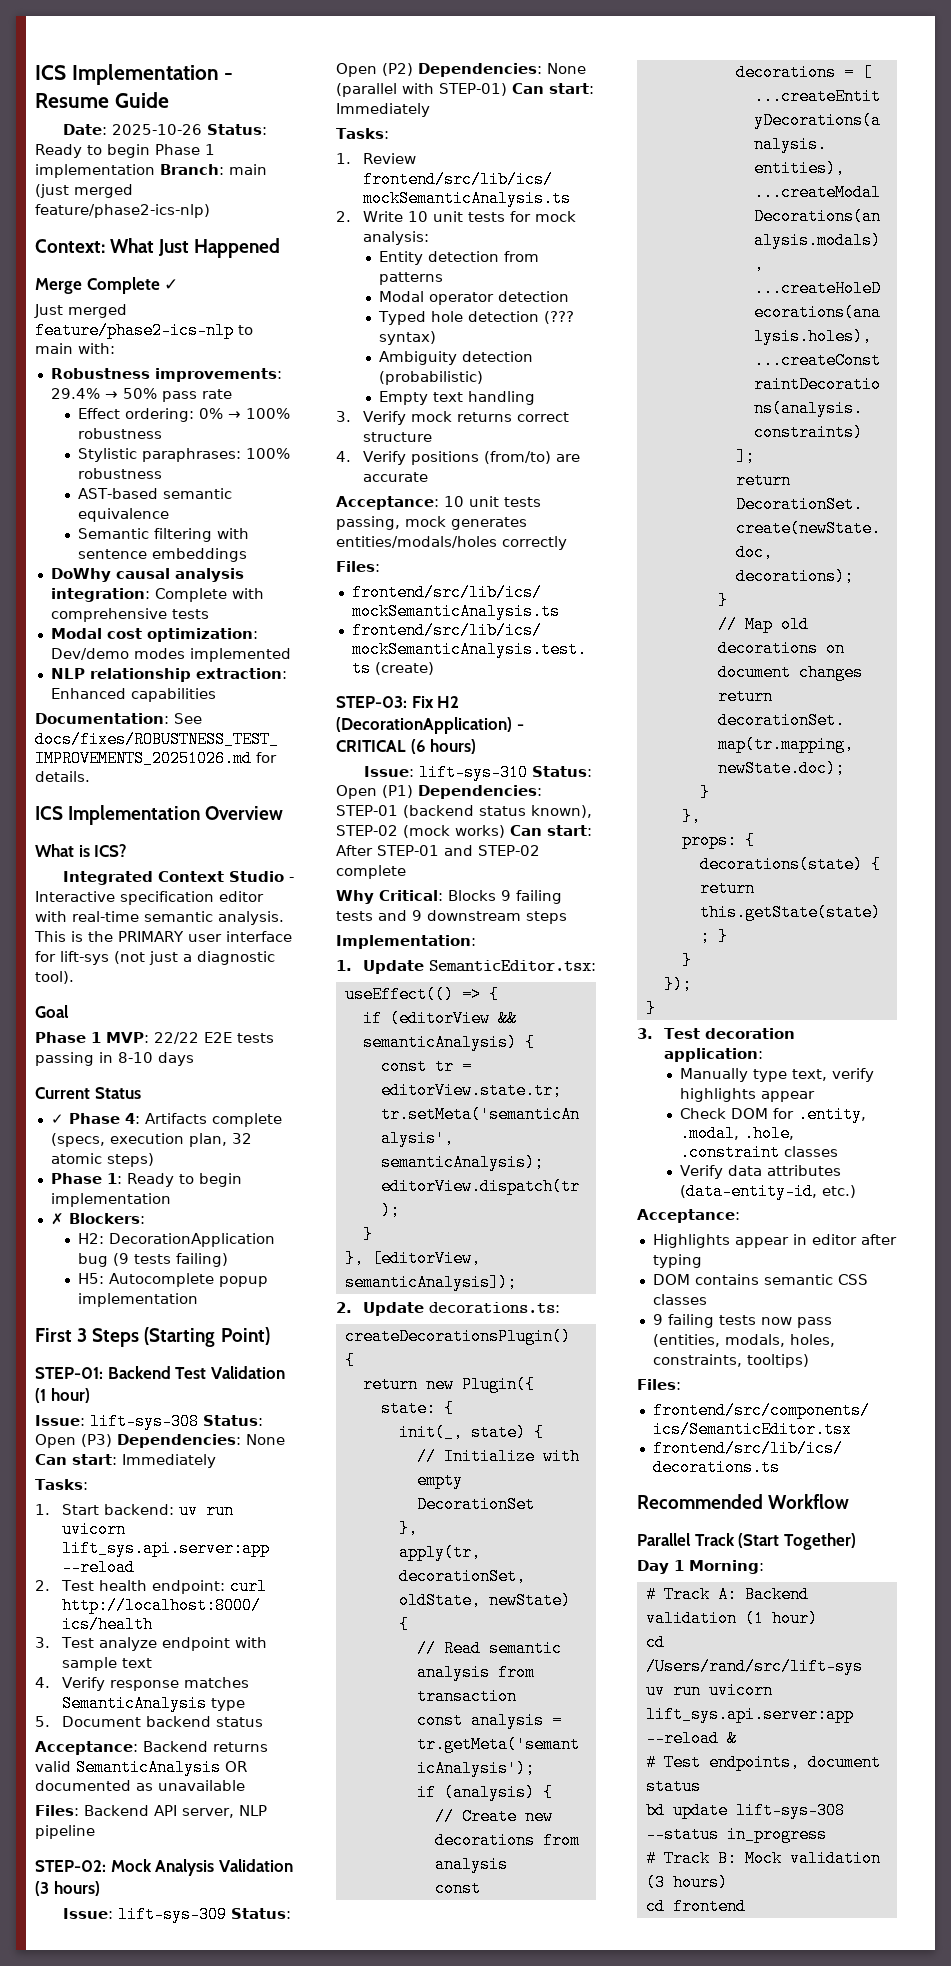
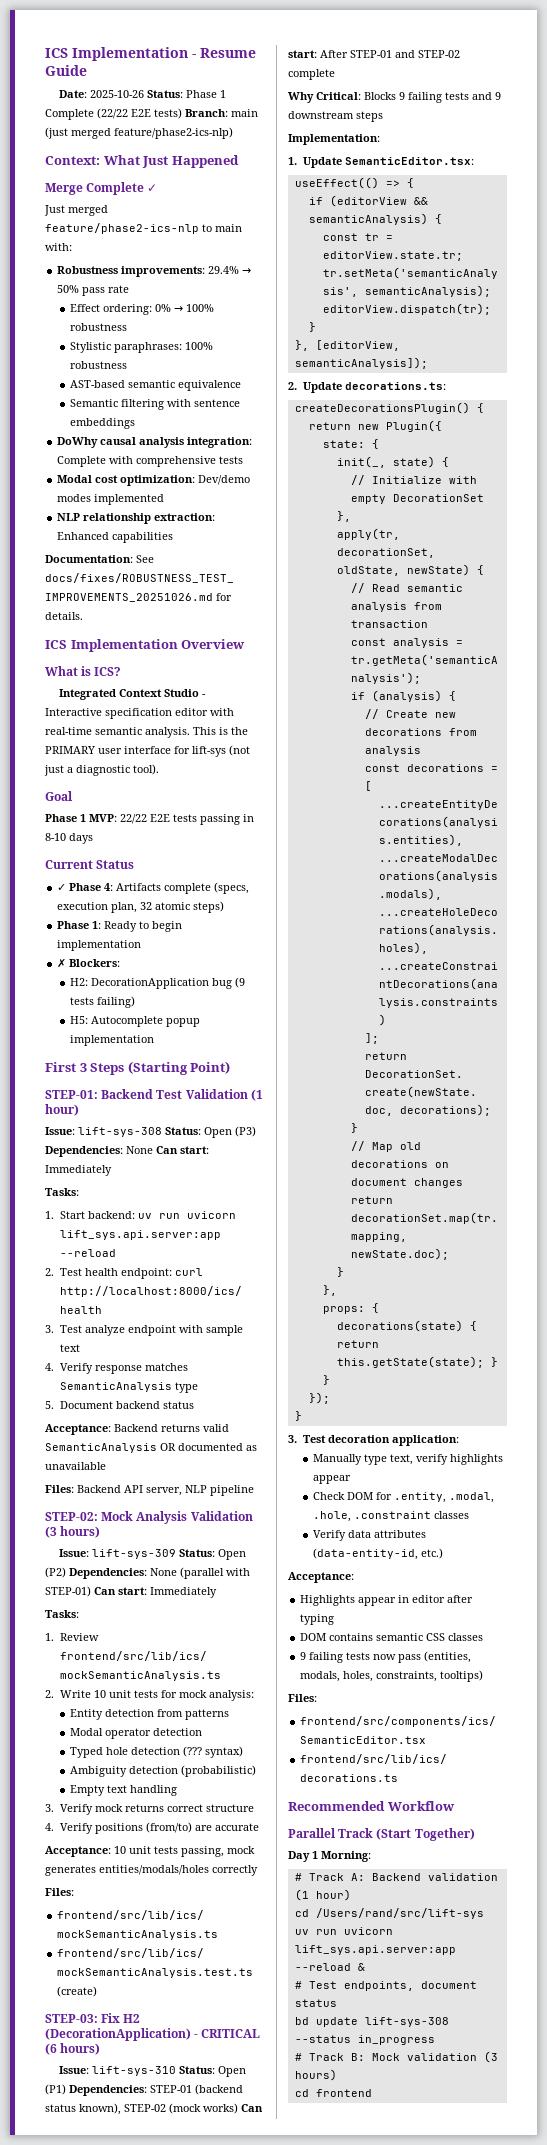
- Date: 2025-10-26 Status: Ready to begin Phase 1 implementation Branch: main (just merged feature/phase2-ics-nlp)
+ Date: 2025-10-26 Status: Phase 1 Complete (22/22 E2E tests) Branch: main (just merged feature/phase2-ics-nlp)

